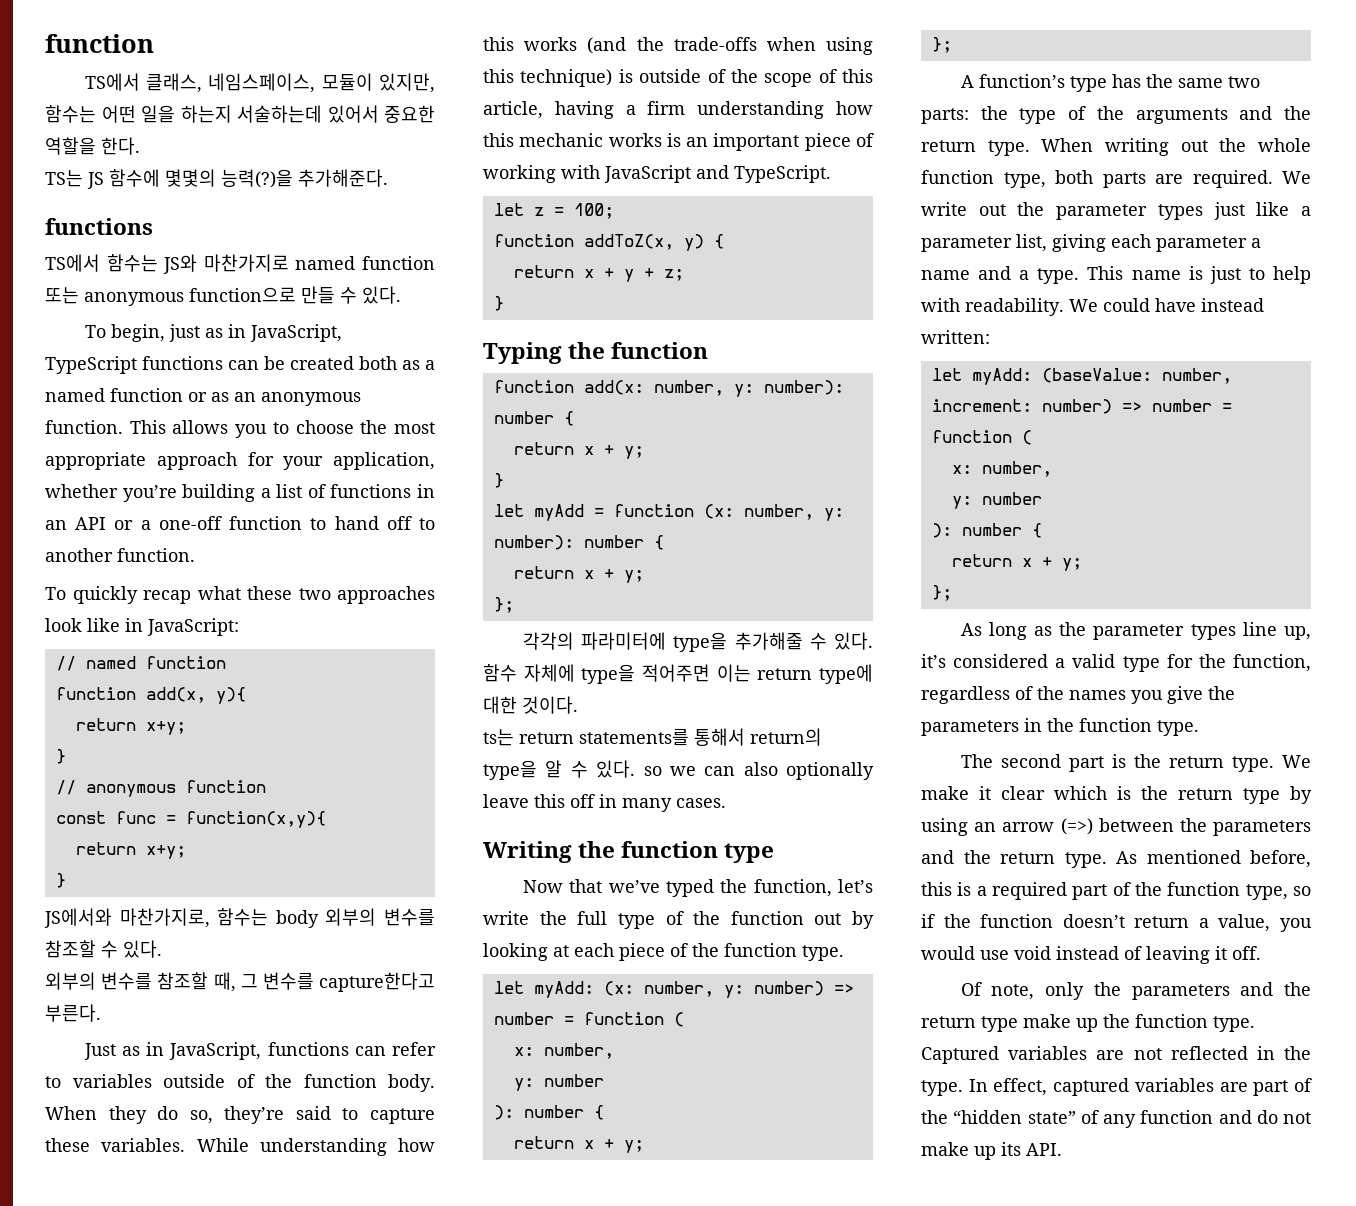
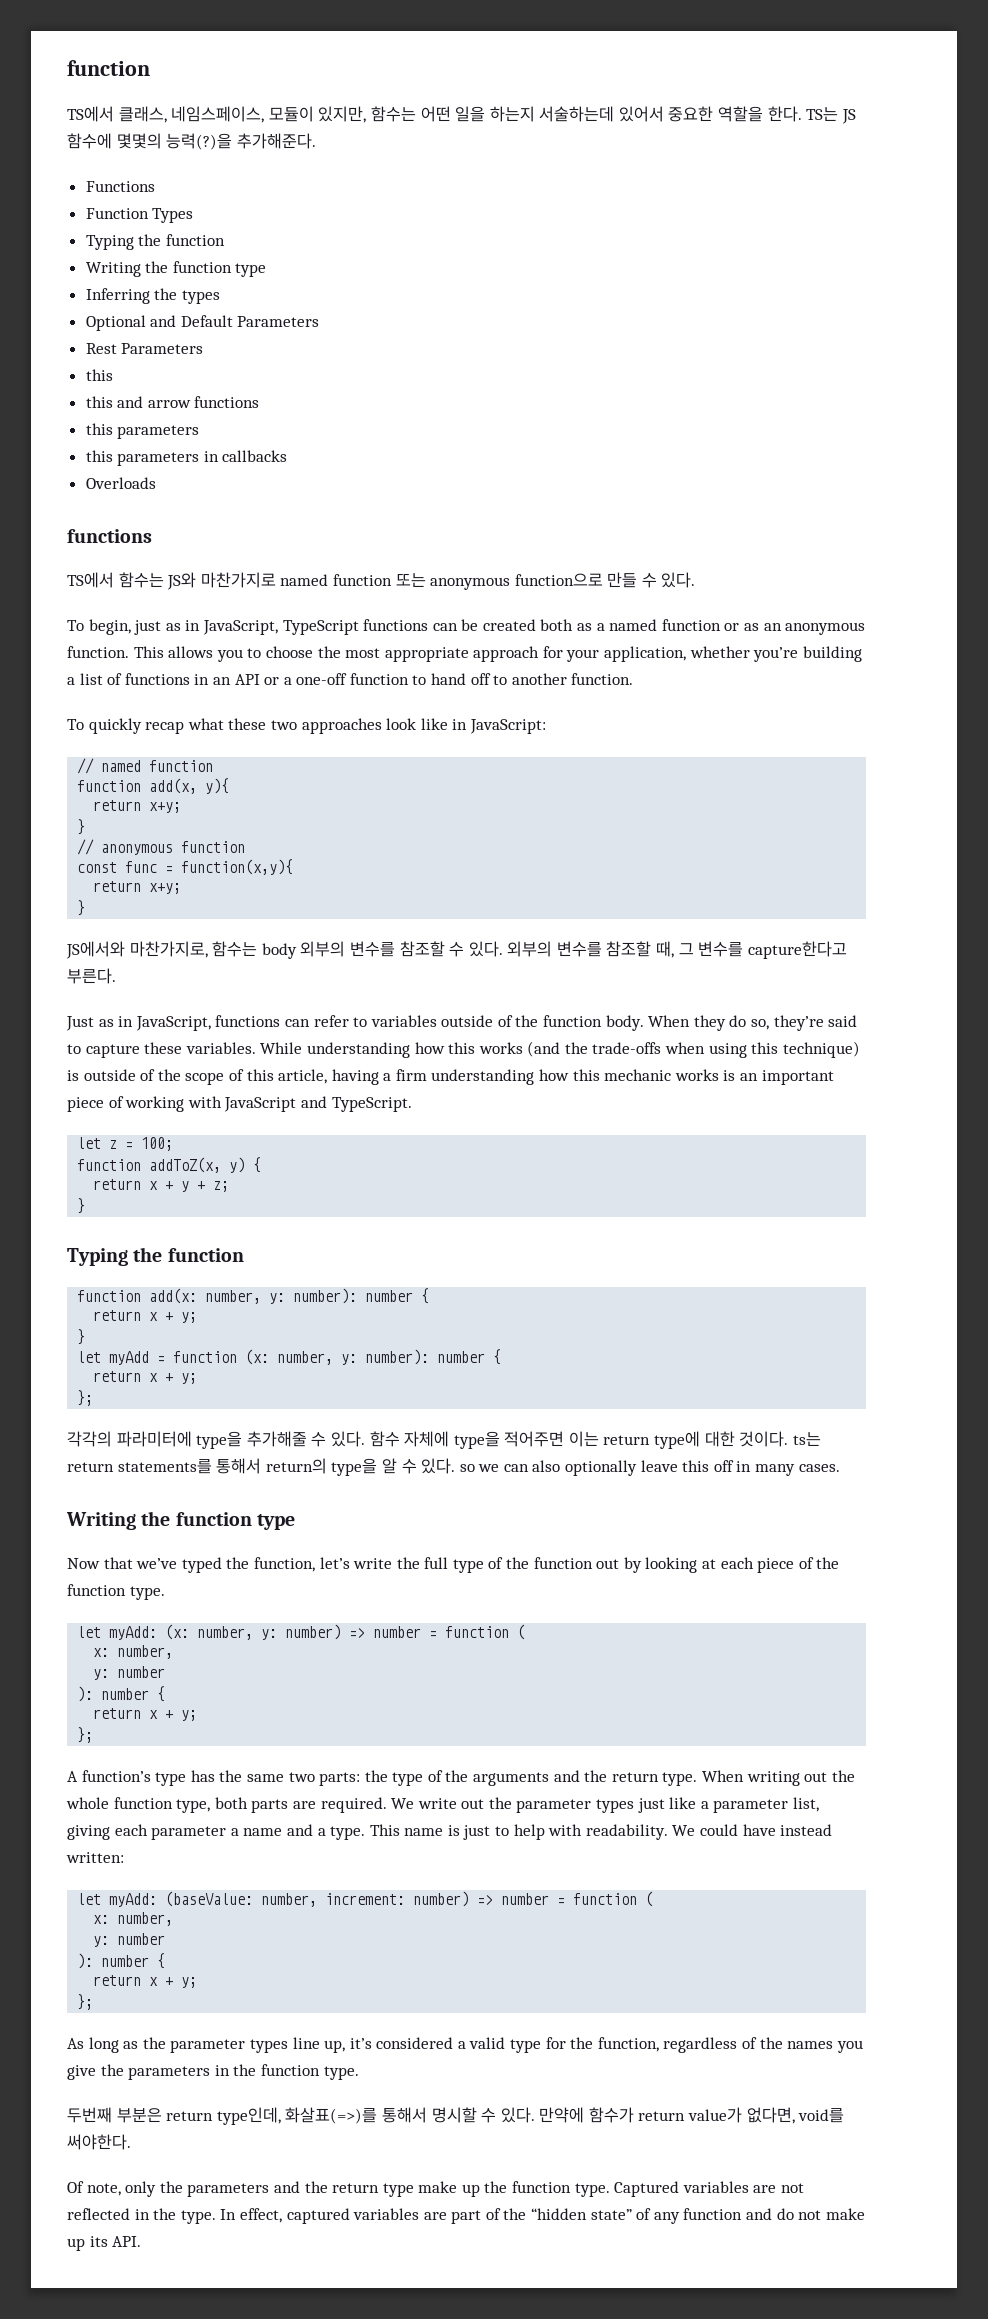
- TS에서 클래스, 네임스페이스, 모듈이 있지만, 함수는 어떤 일을 하는지 서술하는데 있어서 중요한 역할을 한다.
- TS는 JS 함수에 몇몇의 능력(?)을 추가해준다.
+ TS에서 클래스, 네임스페이스, 모듈이 있지만, 함수는 어떤 일을 하는지 서술하는데 있어서 중요한 역할을 한다. TS는 JS 함수에 몇몇의 능력(?)을 추가해준다.
+ Functions
+ Function Types
+ Typing the function
+ Writing the function type
+ Inferring the types
+ Optional and Default Parameters
+ Rest Parameters
+ this
+ this and arrow functions
+ this parameters
+ this parameters in callbacks
+ Overloads
- JS에서와 마찬가지로, 함수는 body 외부의 변수를 참조할 수 있다.
- 외부의 변수를 참조할 때, 그 변수를 capture한다고 부른다.
+ JS에서와 마찬가지로, 함수는 body 외부의 변수를 참조할 수 있다. 외부의 변수를 참조할 때, 그 변수를 capture한다고 부른다.
- 함수 자체에 type을 적어주면 이는 return type에 대한 것이다.
- ts는 return statements를 통해서 return의 type을 알 수 있다. so we can also optionally leave this off in many cases.
+ 함수 자체에 type을 적어주면 이는 return type에 대한 것이다. ts는 return statements를 통해서 return의 type을 알 수 있다. so we can also optionally leave this off in many cases.
- The second part is the return type. We make it clear which is the return type by using an arrow (=>) between the parameters and the return type. As mentioned before, this is a required part of the function type, so if the function doesn’t return a value, you would use void instead of leaving it off.
+ 두번째 부분은 return type인데, 화살표(=>)를 통해서 명시할 수 있다. 만약에 함수가 return value가 없다면, void를 써야한다.

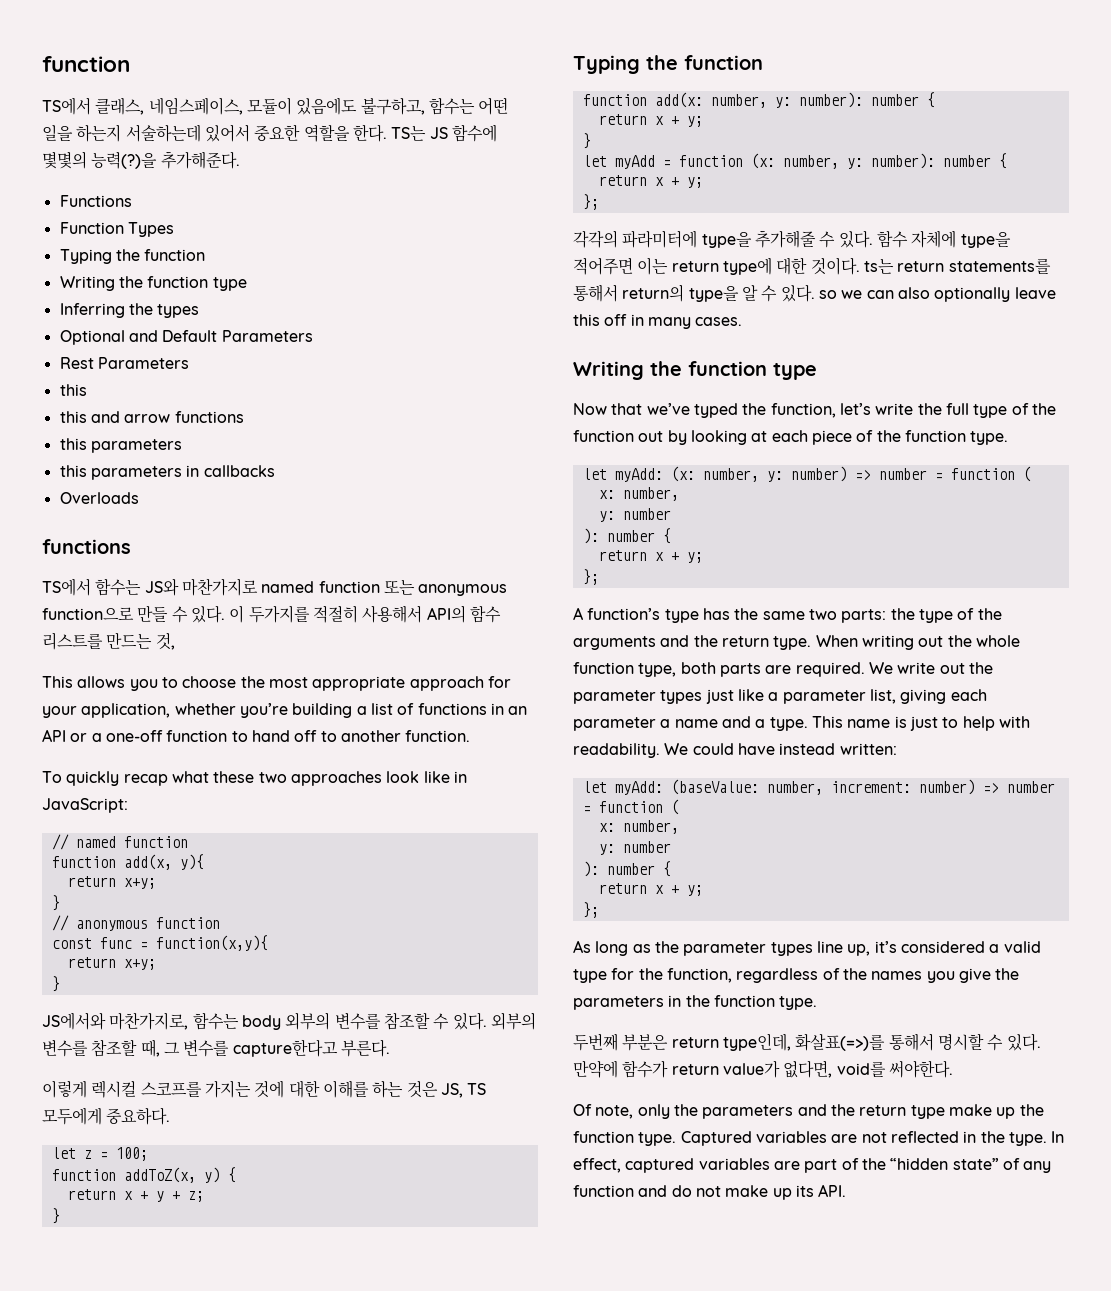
- TS에서 클래스, 네임스페이스, 모듈이 있지만, 함수는 어떤 일을 하는지 서술하는데 있어서 중요한 역할을 한다.
+ TS에서 클래스, 네임스페이스, 모듈이 있음에도 불구하고, 함수는 어떤 일을 하는지 서술하는데 있어서 중요한 역할을 한다.
- TS에서 함수는 JS와 마찬가지로 named function 또는 anonymous function으로 만들 수 있다.
- To begin, just as in JavaScript, TypeScript functions can be created both as a named function or as an anonymous function. This allows you to choose the most appropriate approach for your application, whether you’re building a list of functions in an API or a one-off function to hand off to another function.
+ TS에서 함수는 JS와 마찬가지로 named function 또는 anonymous function으로 만들 수 있다. 이 두가지를 적절히 사용해서 API의 함수 리스트를 만드는 것,
+ This allows you to choose the most appropriate approach for your application, whether you’re building a list of functions in an API or a one-off function to hand off to another function.
- Just as in JavaScript, functions can refer to variables outside of the function body. When they do so, they’re said to capture these variables. While understanding how this works (and the trade-offs when using this technique) is outside of the scope of this article, having a firm understanding how this mechanic works is an important piece of working with JavaScript and TypeScript.
+ 이렇게 렉시컬 스코프를 가지는 것에 대한 이해를 하는 것은 JS, TS 모두에게 중요하다.

